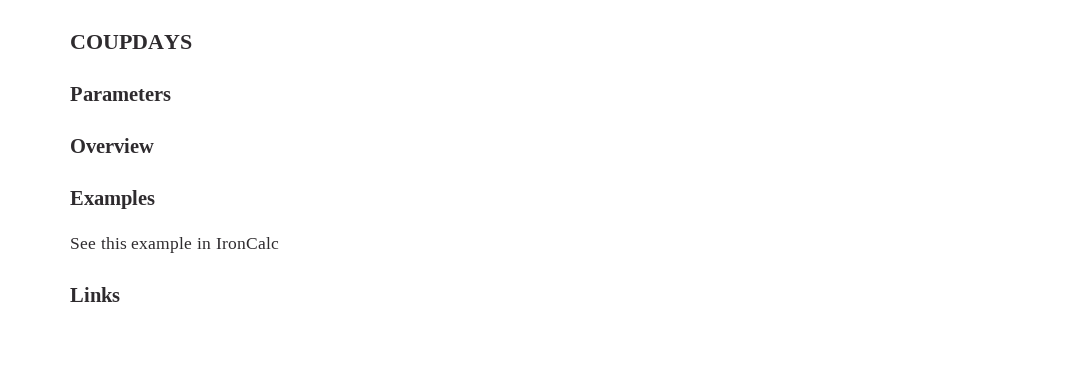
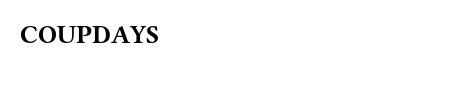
- Parameters
- Overview
- Examples
- See this example in IronCalc
- Links

